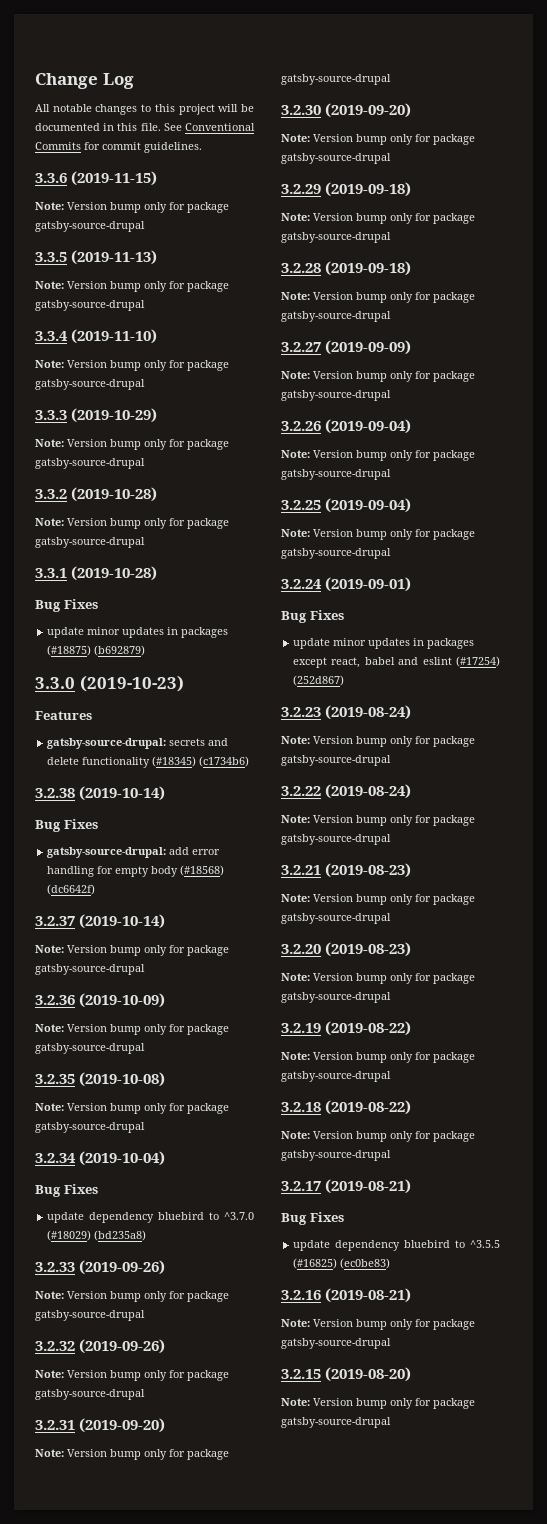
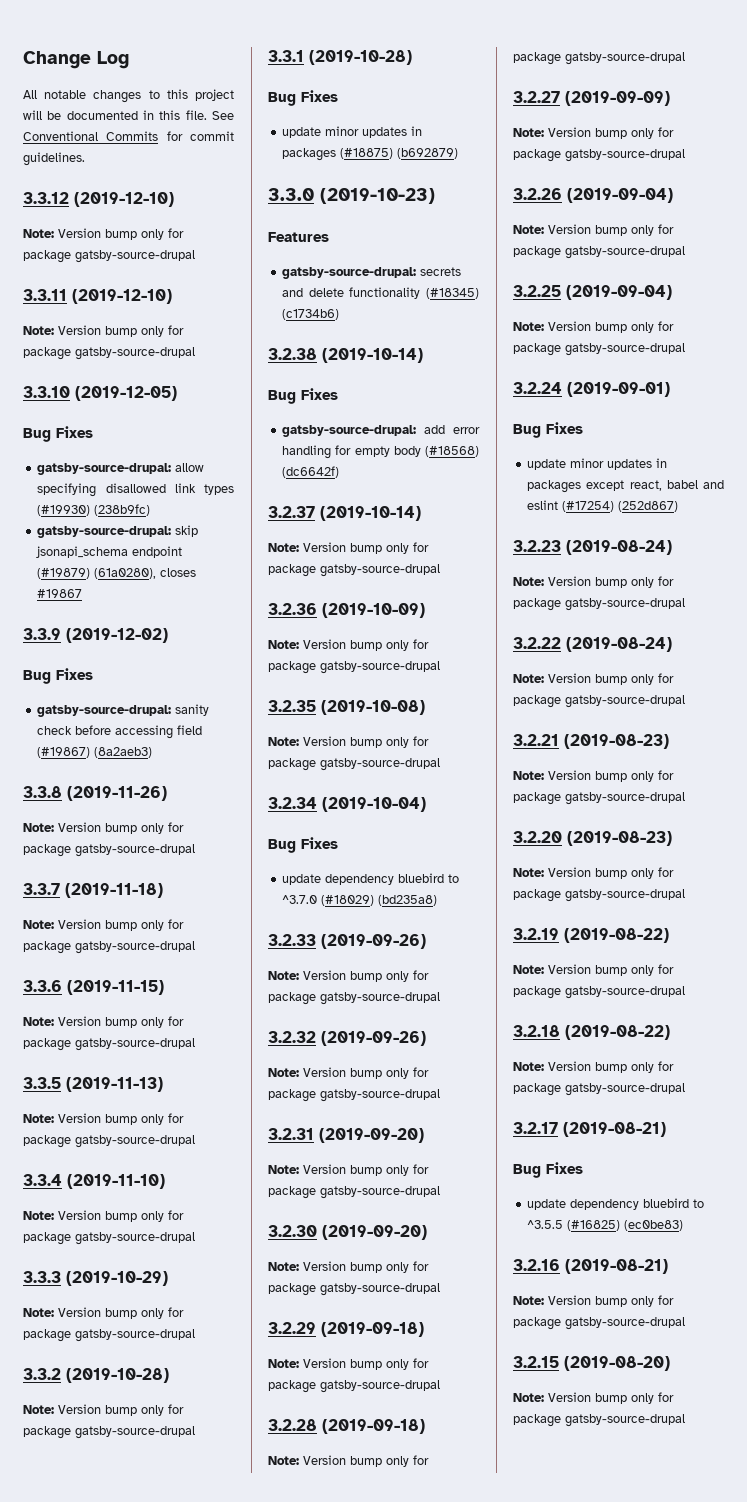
+ 3.3.12 (2019-12-10)
+ Note: Version bump only for package gatsby-source-drupal
+ 3.3.11 (2019-12-10)
+ Note: Version bump only for package gatsby-source-drupal
+ 3.3.10 (2019-12-05)
+ Bug Fixes
+ gatsby-source-drupal: allow specifying disallowed link types (#19930) (238b9fc)
+ gatsby-source-drupal: skip jsonapi_schema endpoint (#19879) (61a0280), closes #19867
+ 3.3.9 (2019-12-02)
+ Bug Fixes
+ gatsby-source-drupal: sanity check before accessing field (#19867) (8a2aeb3)
+ 3.3.8 (2019-11-26)
+ Note: Version bump only for package gatsby-source-drupal
+ 3.3.7 (2019-11-18)
+ Note: Version bump only for package gatsby-source-drupal

